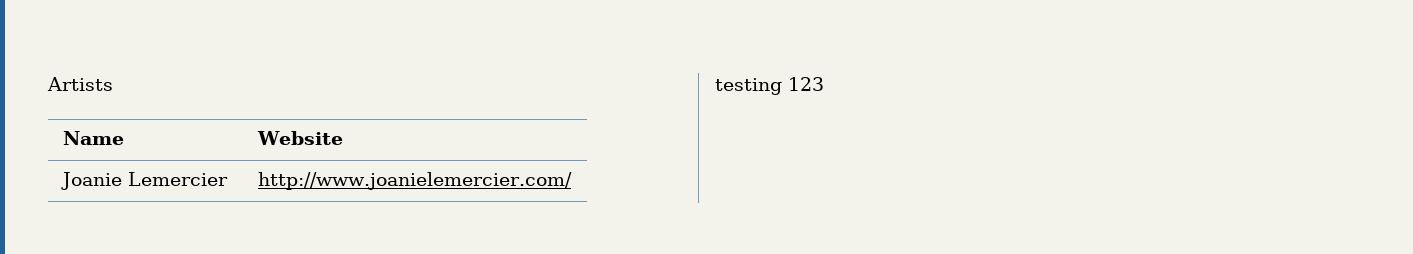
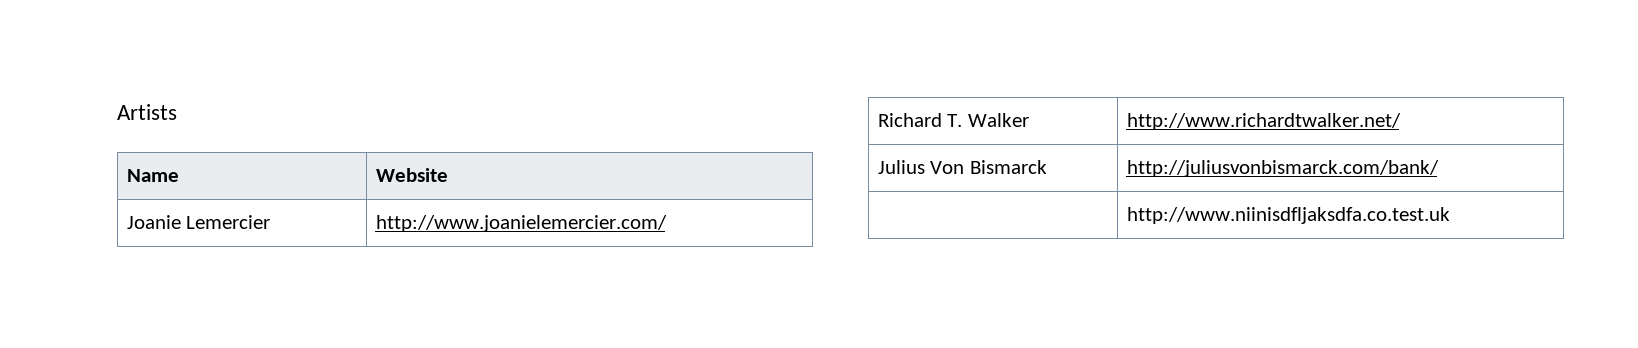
- testing 123
+ Richard T. Walker | http://www.richardtwalker.net/
+ Julius Von Bismarck | http://juliusvonbismarck.com/bank/
+ | http://www.niinisdfljaksdfa.co.test.uk

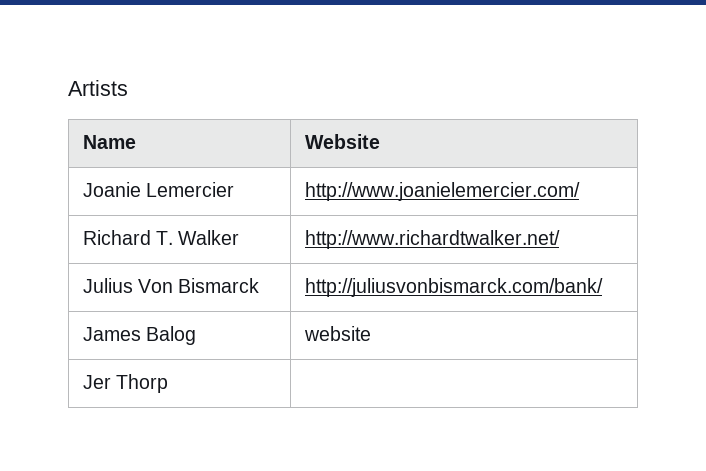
- | http://www.niinisdfljaksdfa.co.test.uk
+ James Balog | website
+ Jer Thorp |

